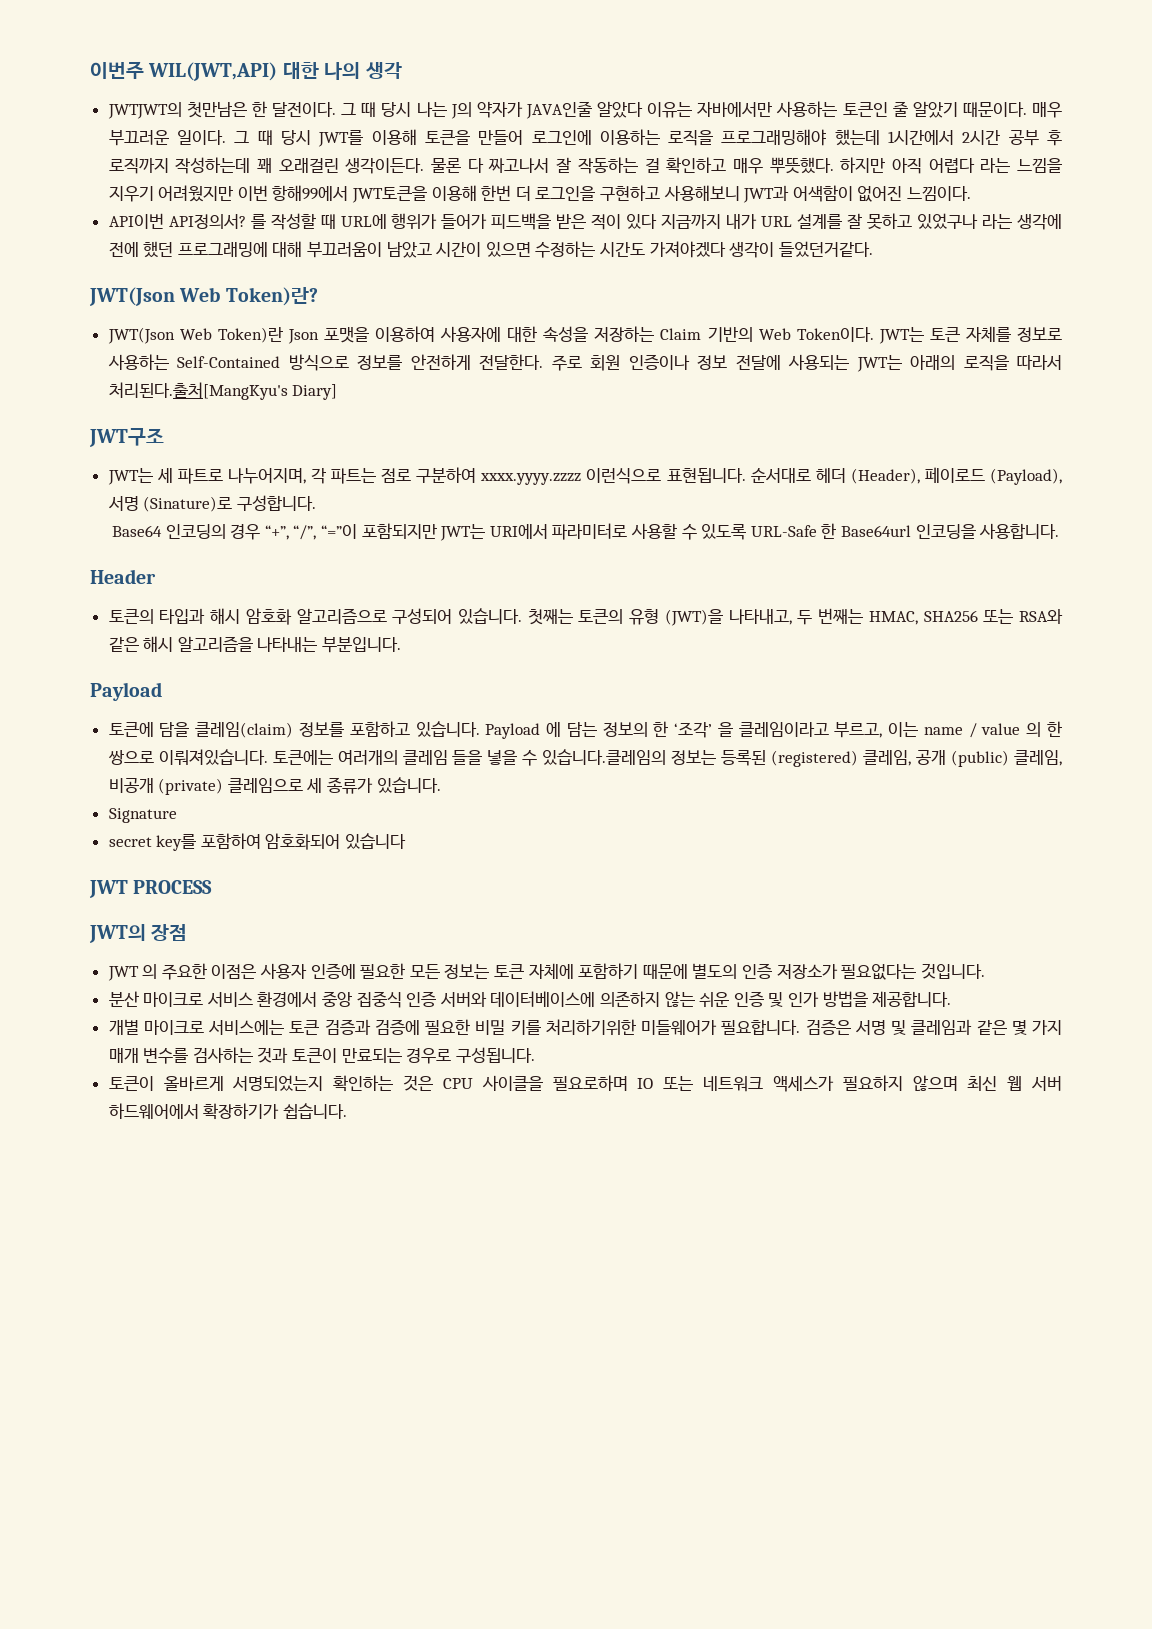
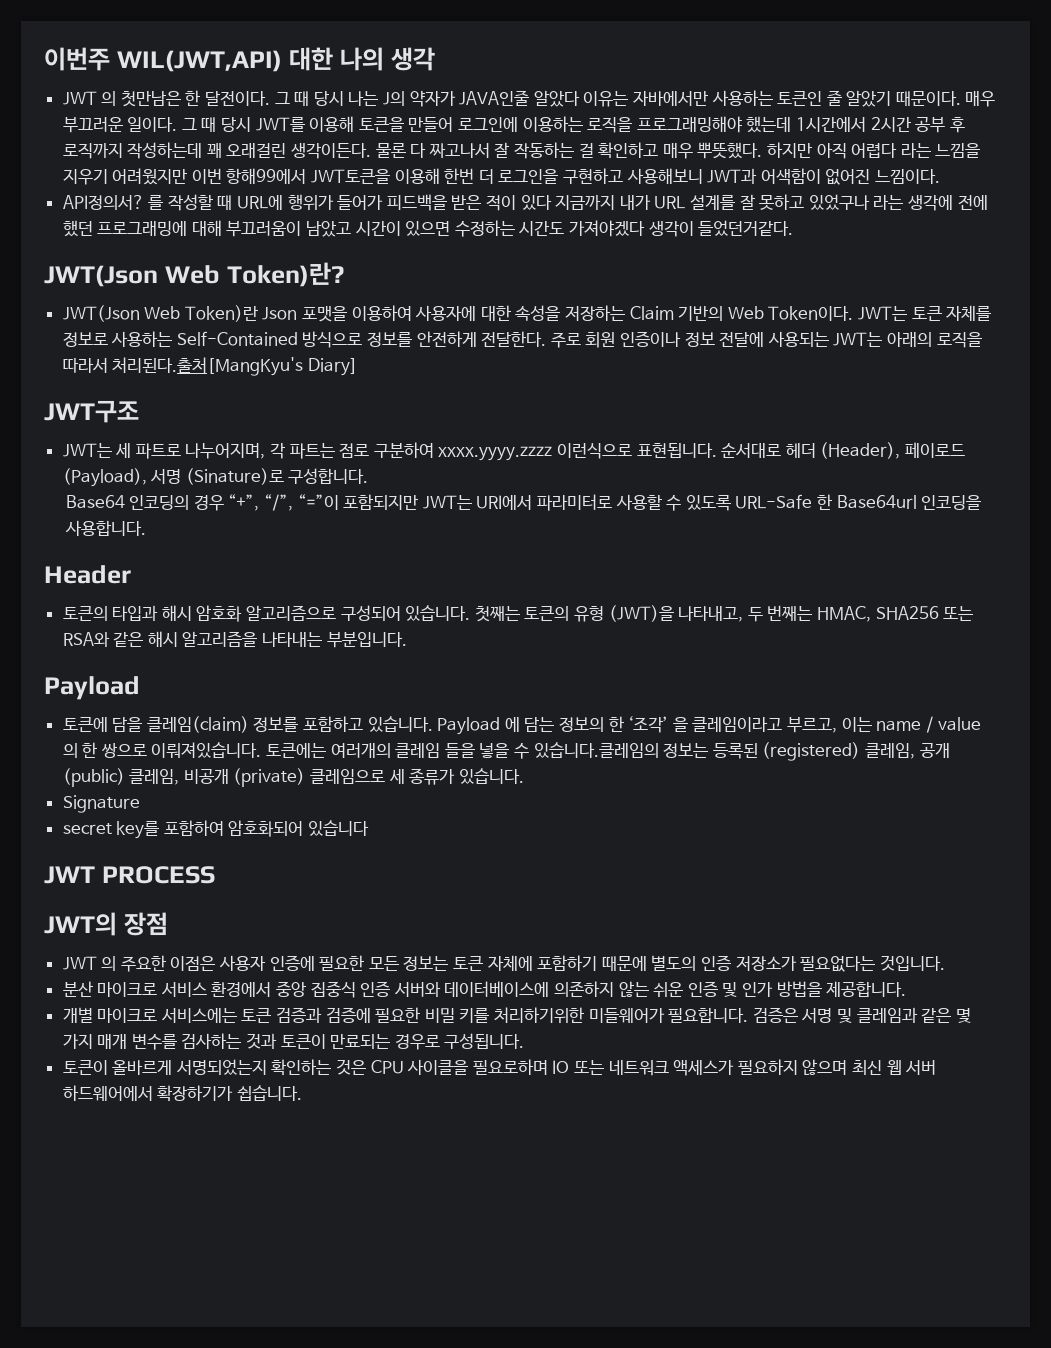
- JWTJWT의 첫만남은 한 달전이다.
+ JWT 의 첫만남은 한 달전이다.
- API이번 API정의서?
+ API정의서?

